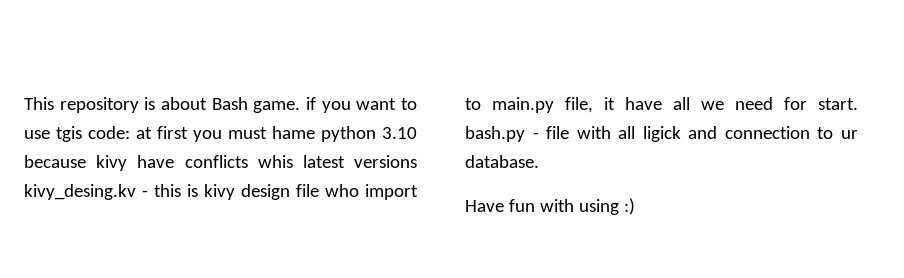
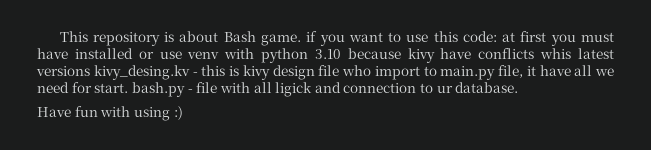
- This repository is about Bash game. if you want to use tgis code: at first you must hame python 3.10 because kivy have conflicts whis latest versions kivy_desing.kv - this is kivy design file who import to main.py file, it have all we need for start. bash.py - file with all ligick and connection to ur database.
+ This repository is about Bash game. if you want to use this code: at first you must have installed or use venv with python 3.10 because kivy have conflicts whis latest versions kivy_desing.kv - this is kivy design file who import to main.py file, it have all we need for start. bash.py - file with all ligick and connection to ur database.

